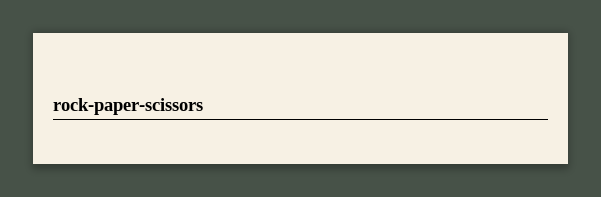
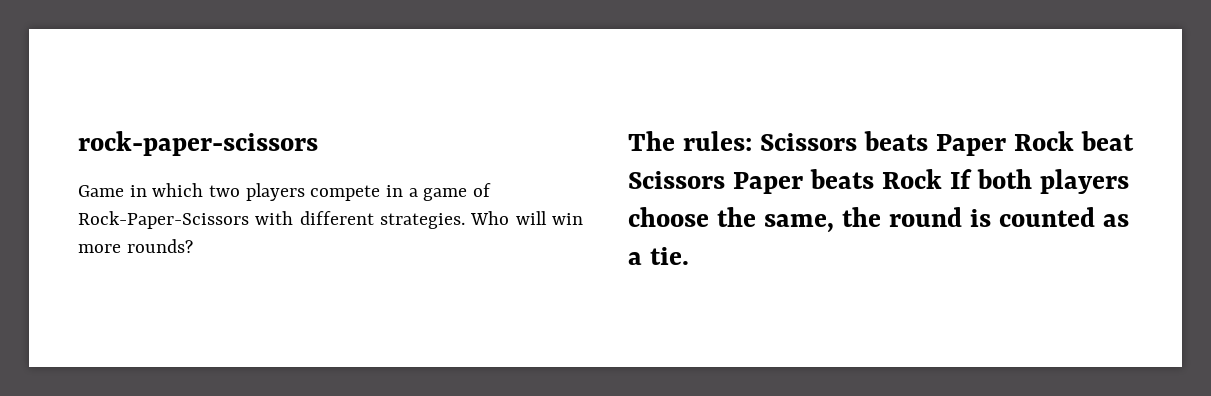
+ Game in which two players compete in a game of Rock-Paper-Scissors with different strategies. Who will win more rounds?
+ The rules: Scissors beats Paper Rock beat Scissors Paper beats Rock If both players choose the same, the round is counted as a tie.

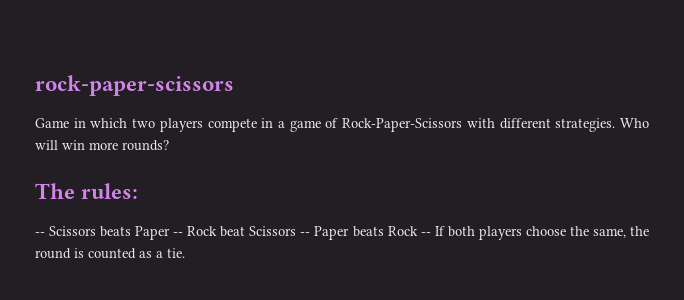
- The rules: Scissors beats Paper Rock beat Scissors Paper beats Rock If both players choose the same, the round is counted as a tie.
+ The rules:
+ -- Scissors beats Paper -- Rock beat Scissors -- Paper beats Rock -- If both players choose the same, the round is counted as a tie.

